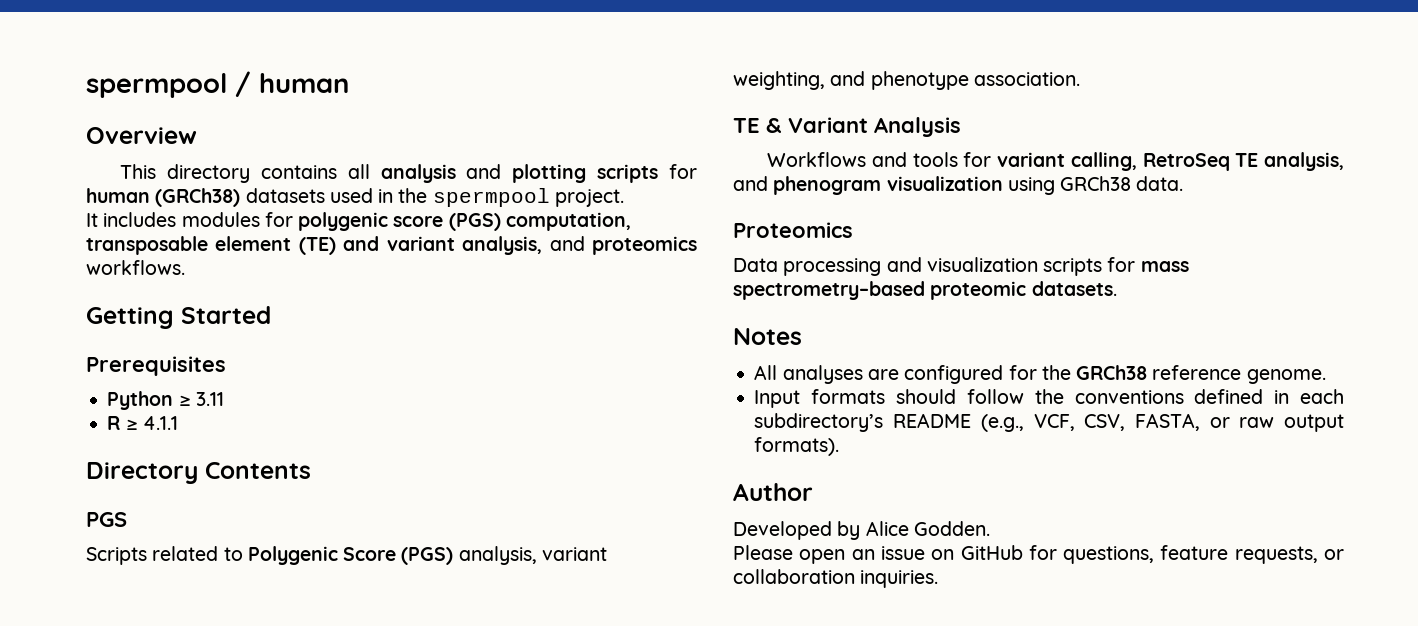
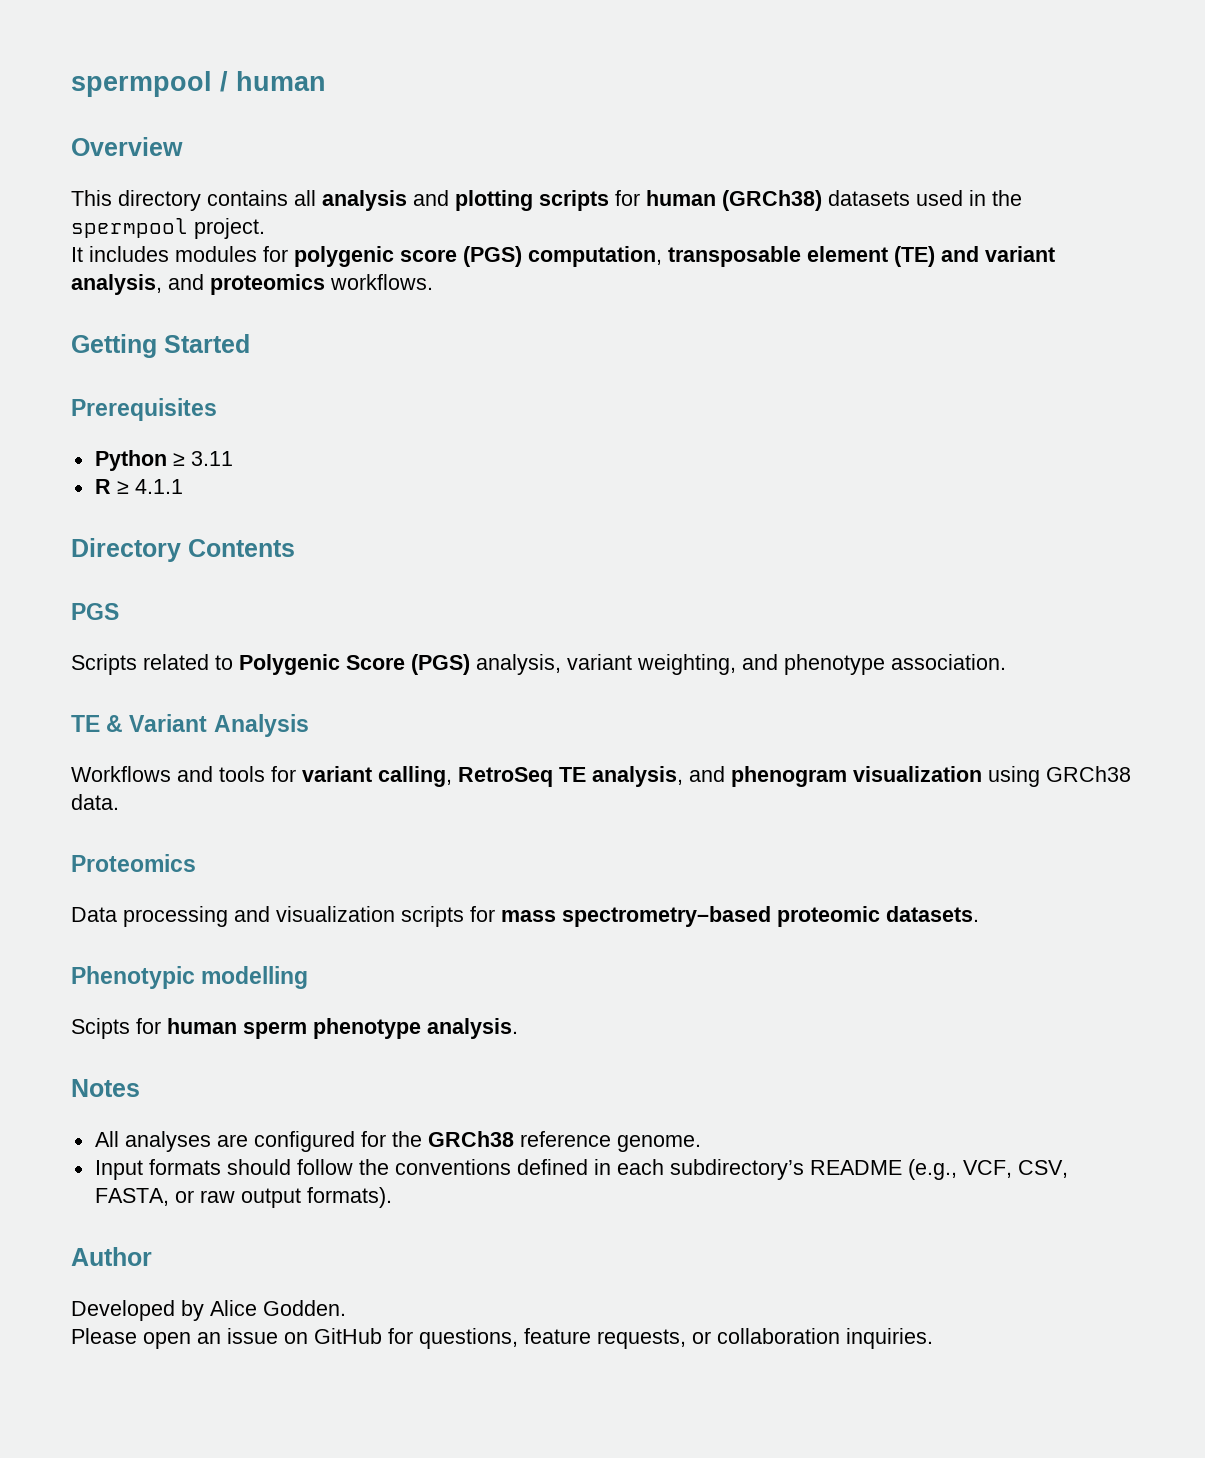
+ Phenotypic modelling
+ Scipts for human sperm phenotype analysis.

